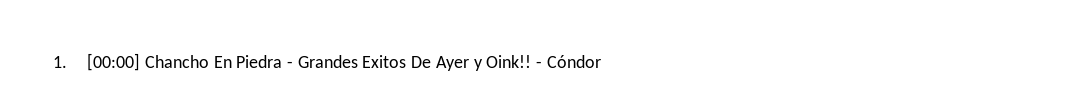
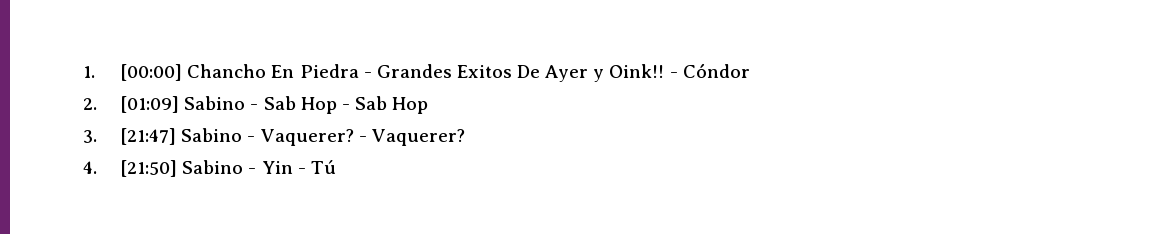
+ 2. [01:09] Sabino - Sab Hop - Sab Hop
+ 3. [21:47] Sabino - Vaquerer? - Vaquerer?
+ 4. [21:50] Sabino - Yin - Tú

